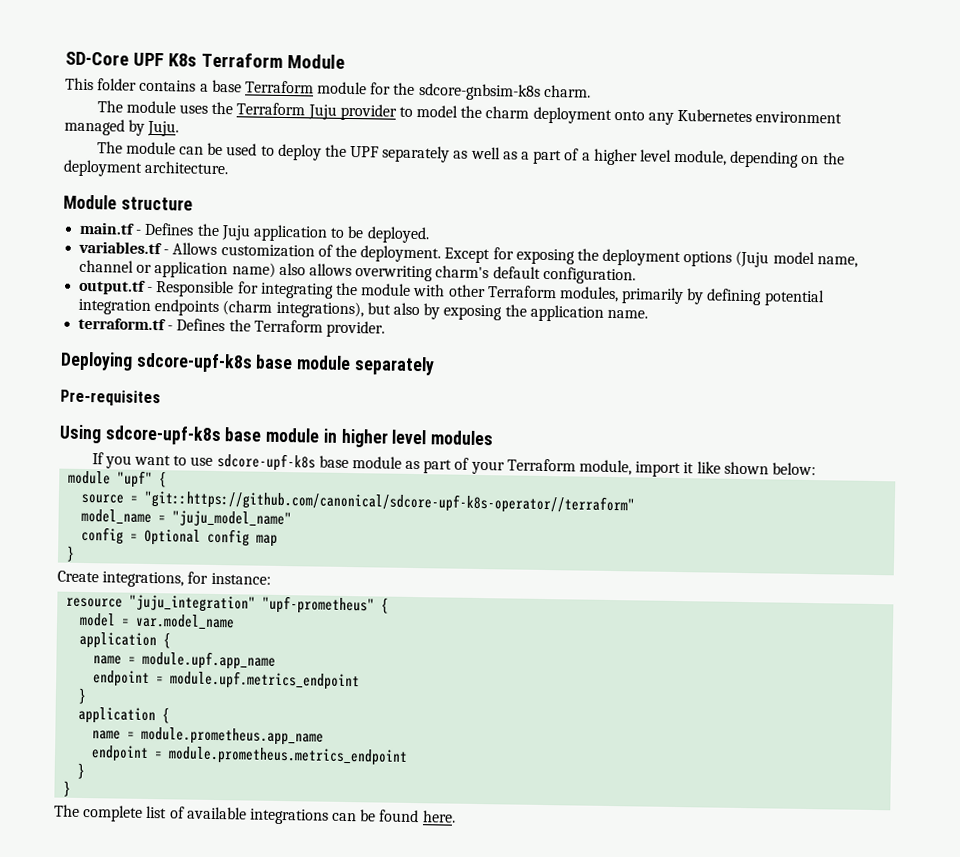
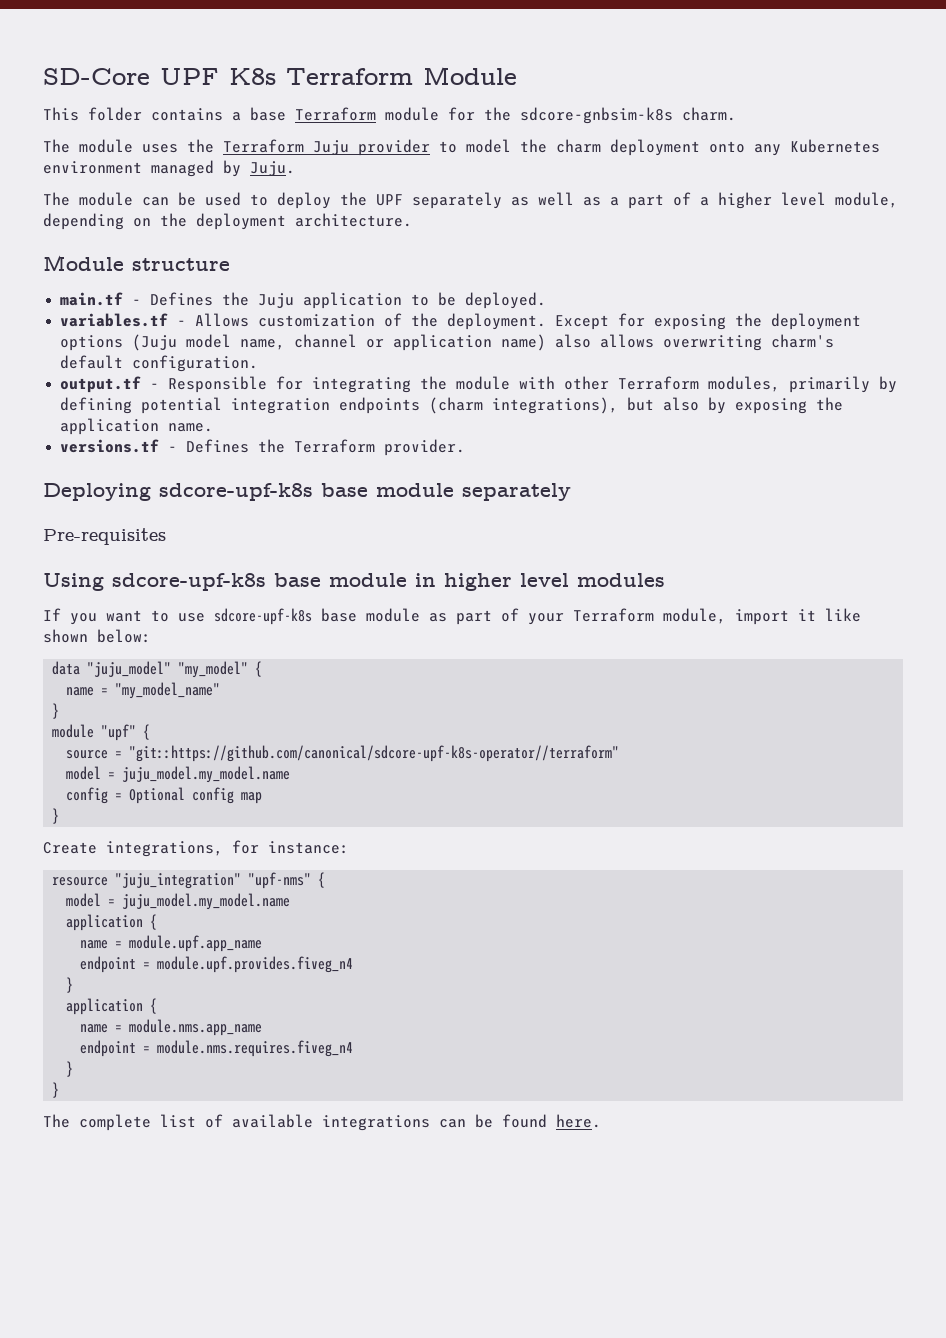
- terraform.tf - Defines the Terraform provider.
+ versions.tf - Defines the Terraform provider.
+ data "juju_model" "my_model" {
+ name = "my_model_name"
+ }
  source = "git::https://github.com/canonical/sdcore-upf-k8s-operator//terraform"
- model_name = "juju_model_name"
+ model = juju_model.my_model.name
- resource "juju_integration" "upf-prometheus" {
- model = var.model_name
+ resource "juju_integration" "upf-nms" {
+ model = juju_model.my_model.name
- endpoint = module.upf.metrics_endpoint
+ endpoint = module.upf.provides.fiveg_n4
- name = module.prometheus.app_name
- endpoint = module.prometheus.metrics_endpoint
+ name = module.nms.app_name
+ endpoint = module.nms.requires.fiveg_n4

